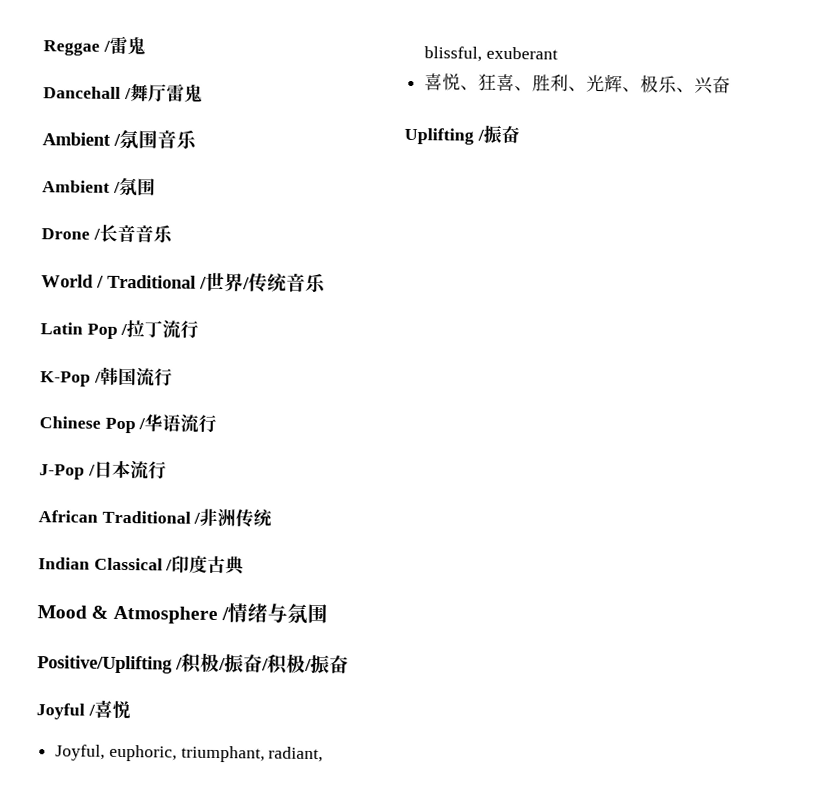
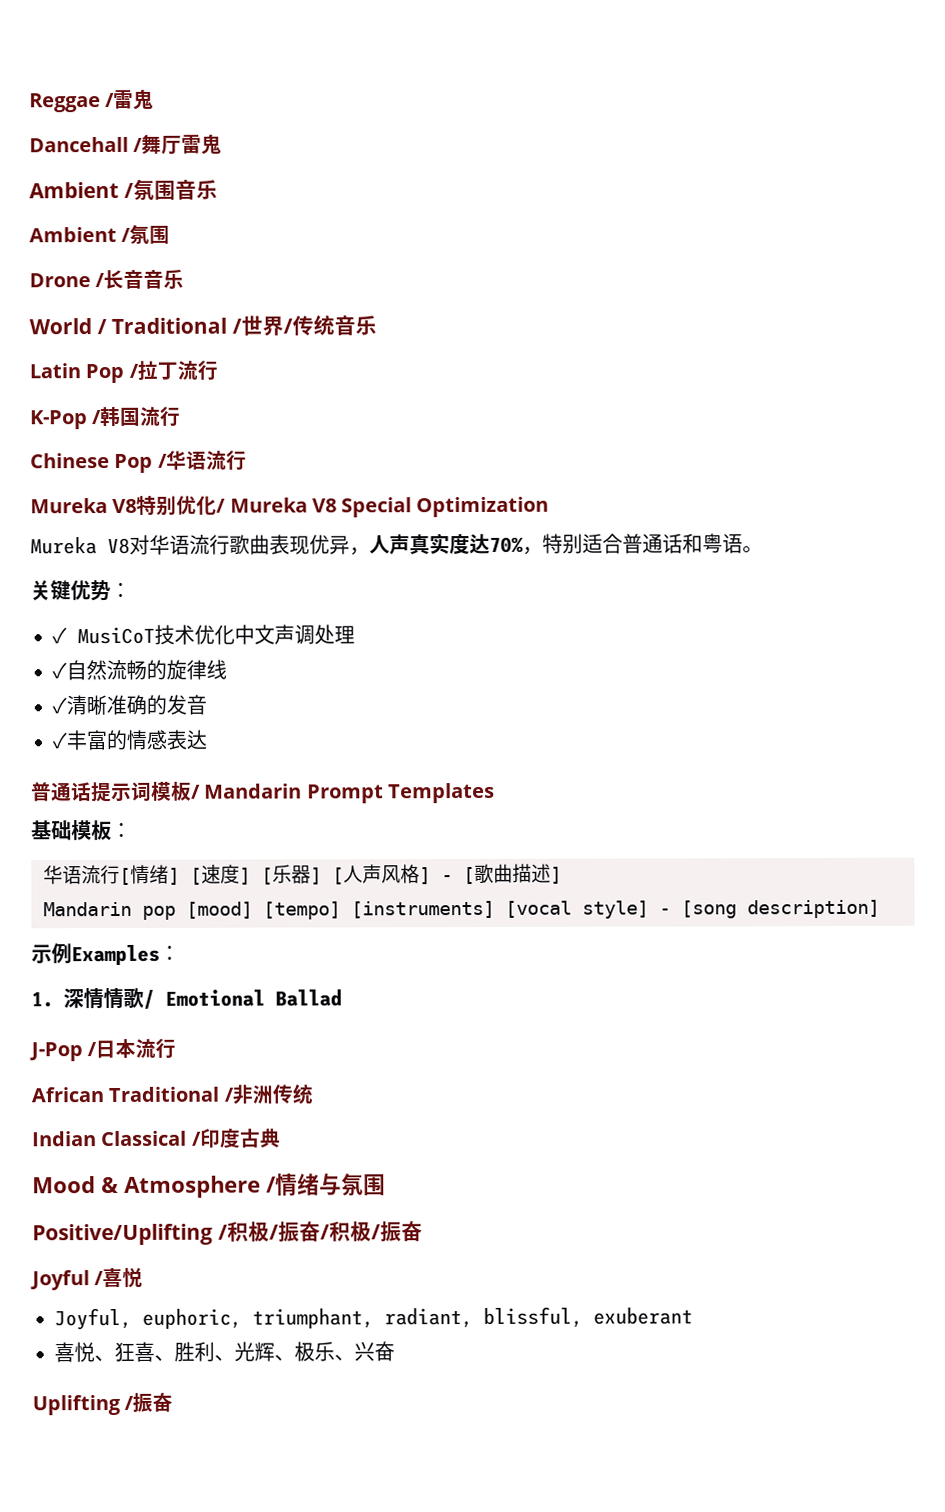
+ Mureka V8特别优化/ Mureka V8 Special Optimization
+ Mureka V8对华语流行歌曲表现优异，人声真实度达70%，特别适合普通话和粤语。
+ 关键优势：
+ ✓ MusiCoT技术优化中文声调处理
+ ✓自然流畅的旋律线
+ ✓清晰准确的发音
+ ✓丰富的情感表达
+ 普通话提示词模板/ Mandarin Prompt Templates
+ 基础模板：
+ 华语流行[情绪] [速度] [乐器] [人声风格] - [歌曲描述]
+ Mandarin pop [mood] [tempo] [instruments] [vocal style] - [song description]
+ 示例Examples：
+ 1.深情情歌/ Emotional Ballad

